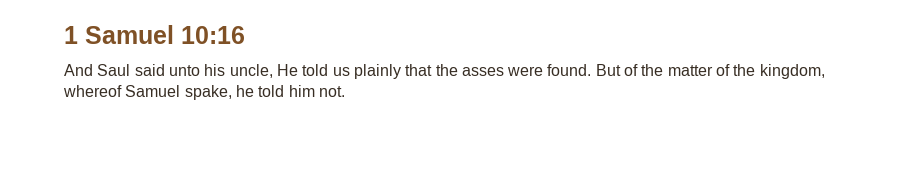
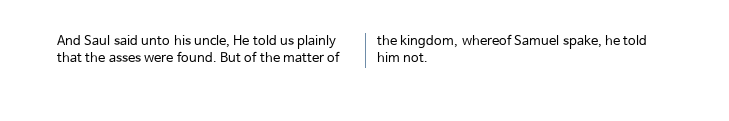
- 1 Samuel 10:16

